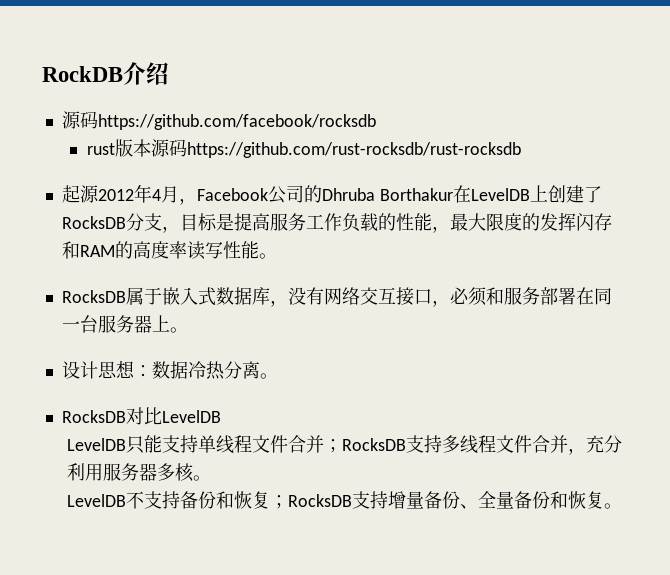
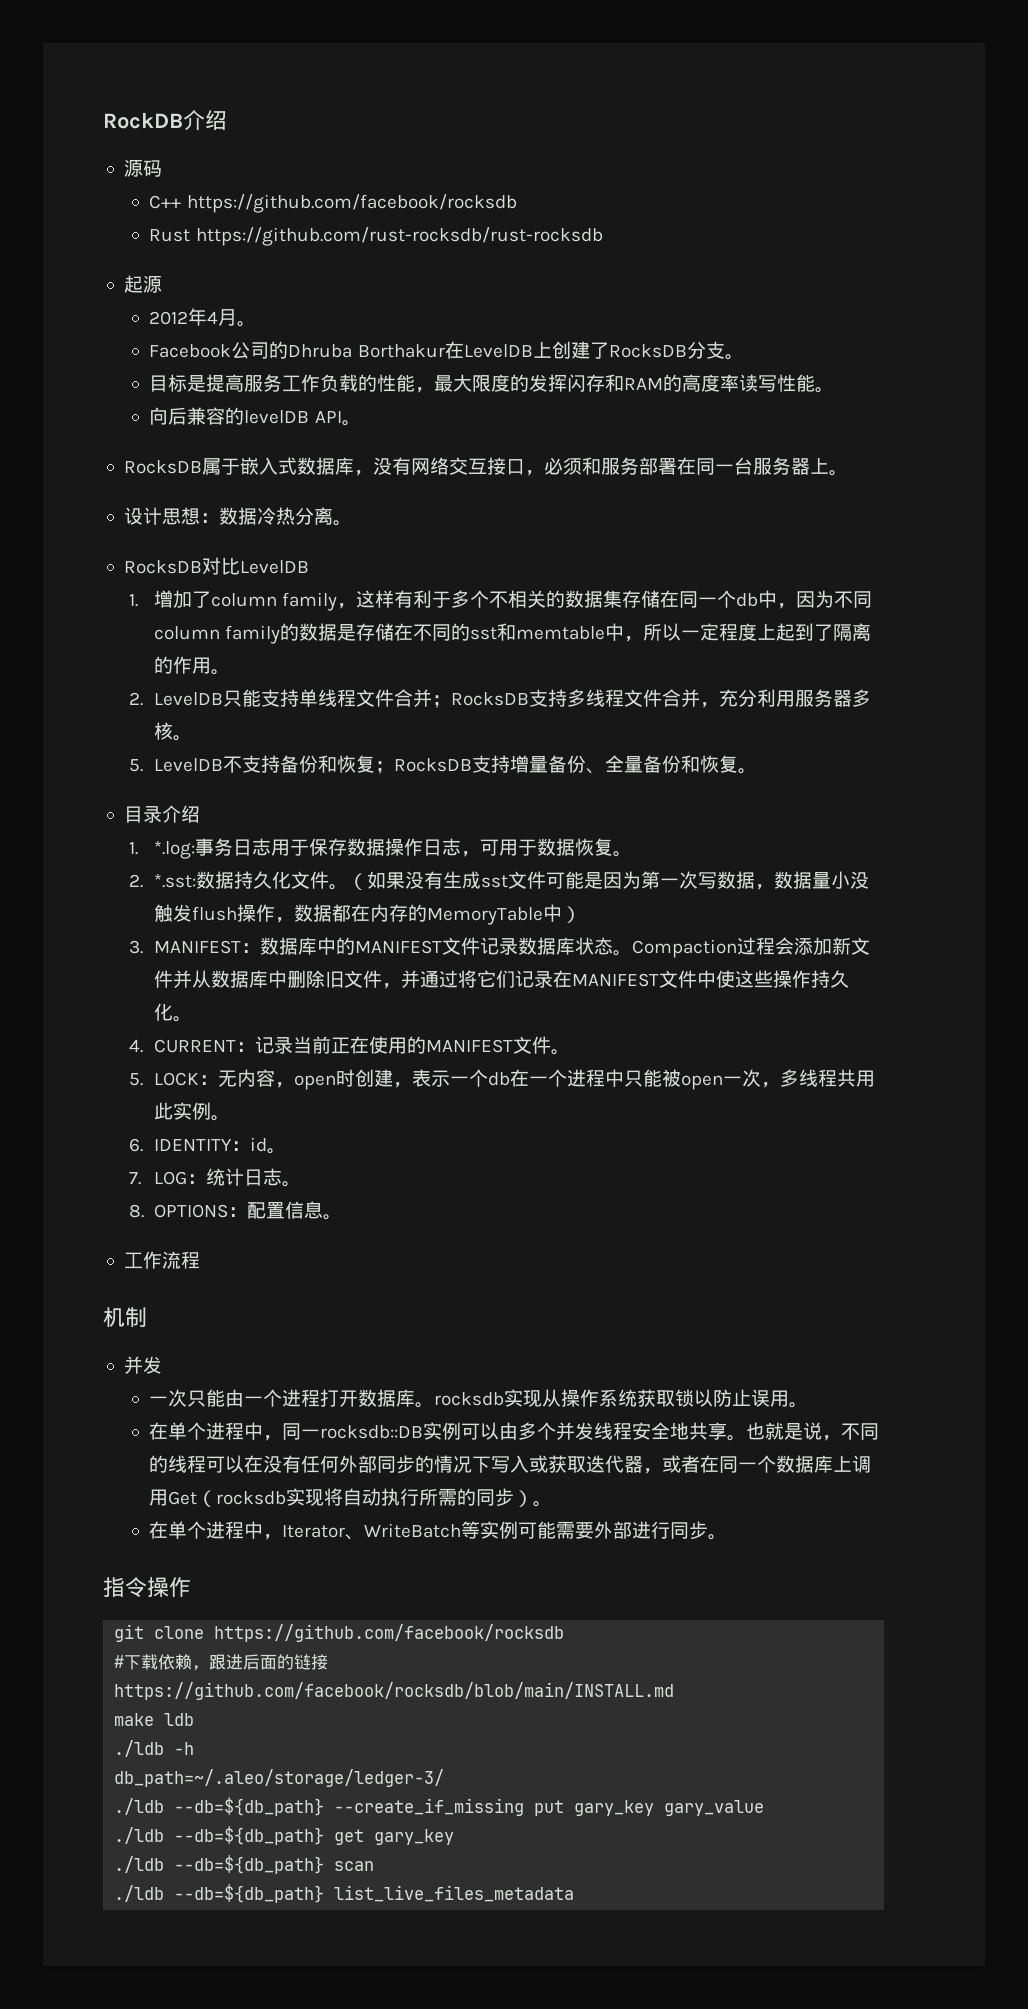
- 源码https://github.com/facebook/rocksdb
- rust版本源码https://github.com/rust-rocksdb/rust-rocksdb
+ 源码
+ C++ https://github.com/facebook/rocksdb
+ Rust https://github.com/rust-rocksdb/rust-rocksdb
- 起源2012年4月，Facebook公司的Dhruba Borthakur在LevelDB上创建了RocksDB分支，目标是提高服务工作负载的性能，最大限度的发挥闪存和RAM的高度率读写性能。
+ 起源
+ 2012年4月。
+ Facebook公司的Dhruba Borthakur在LevelDB上创建了RocksDB分支。
+ 目标是提高服务工作负载的性能，最大限度的发挥闪存和RAM的高度率读写性能。
+ 向后兼容的levelDB API。
- LevelDB只能支持单线程文件合并；RocksDB支持多线程文件合并，充分利用服务器多核。
+ 1.增加了column family，这样有利于多个不相关的数据集存储在同一个db中，因为不同column family的数据是存储在不同的sst和memtable中，所以一定程度上起到了隔离的作用。
+ 2. LevelDB只能支持单线程文件合并；RocksDB支持多线程文件合并，充分利用服务器多核。
- LevelDB不支持备份和恢复；RocksDB支持增量备份、全量备份和恢复。
+ 5. LevelDB不支持备份和恢复；RocksDB支持增量备份、全量备份和恢复。
+ 目录介绍
+ 1. *.log:事务日志用于保存数据操作日志，可用于数据恢复。
+ 2. *.sst:数据持久化文件。（如果没有生成sst文件可能是因为第一次写数据，数据量小没触发flush操作，数据都在内存的MemoryTable中）
+ 3. MANIFEST：数据库中的MANIFEST文件记录数据库状态。Compaction过程会添加新文件并从数据库中删除旧文件，并通过将它们记录在MANIFEST文件中使这些操作持久化。
+ 4. CURRENT：记录当前正在使用的MANIFEST文件。
+ 5. LOCK：无内容，open时创建，表示一个db在一个进程中只能被open一次，多线程共用此实例。
+ 6. IDENTITY：id。
+ 7. LOG：统计日志。
+ 8. OPTIONS：配置信息。
+ 工作流程
+ 机制
+ 并发
+ 一次只能由一个进程打开数据库。rocksdb实现从操作系统获取锁以防止误用。
+ 在单个进程中，同一rocksdb::DB实例可以由多个并发线程安全地共享。也就是说，不同的线程可以在没有任何外部同步的情况下写入或获取迭代器，或者在同一个数据库上调用Get（rocksdb实现将自动执行所需的同步）。
+ 在单个进程中，Iterator、WriteBatch等实例可能需要外部进行同步。
+ 指令操作
+ git clone https://github.com/facebook/rocksdb
+ #下载依赖，跟进后面的链接https://github.com/facebook/rocksdb/blob/main/INSTALL.md
+ make ldb
+ ./ldb -h
+ db_path=~/.aleo/storage/ledger-3/
+ ./ldb --db=${db_path} --create_if_missing put gary_key gary_value
+ ./ldb --db=${db_path} get gary_key
+ ./ldb --db=${db_path} scan
+ ./ldb --db=${db_path} list_live_files_metadata

